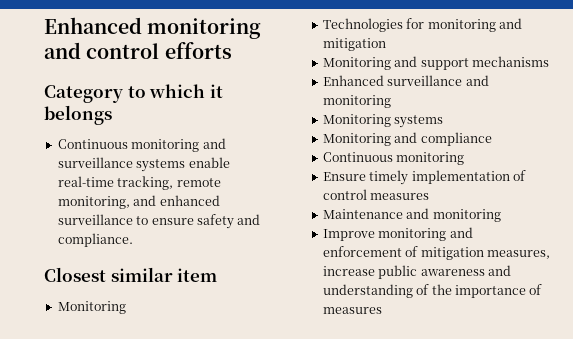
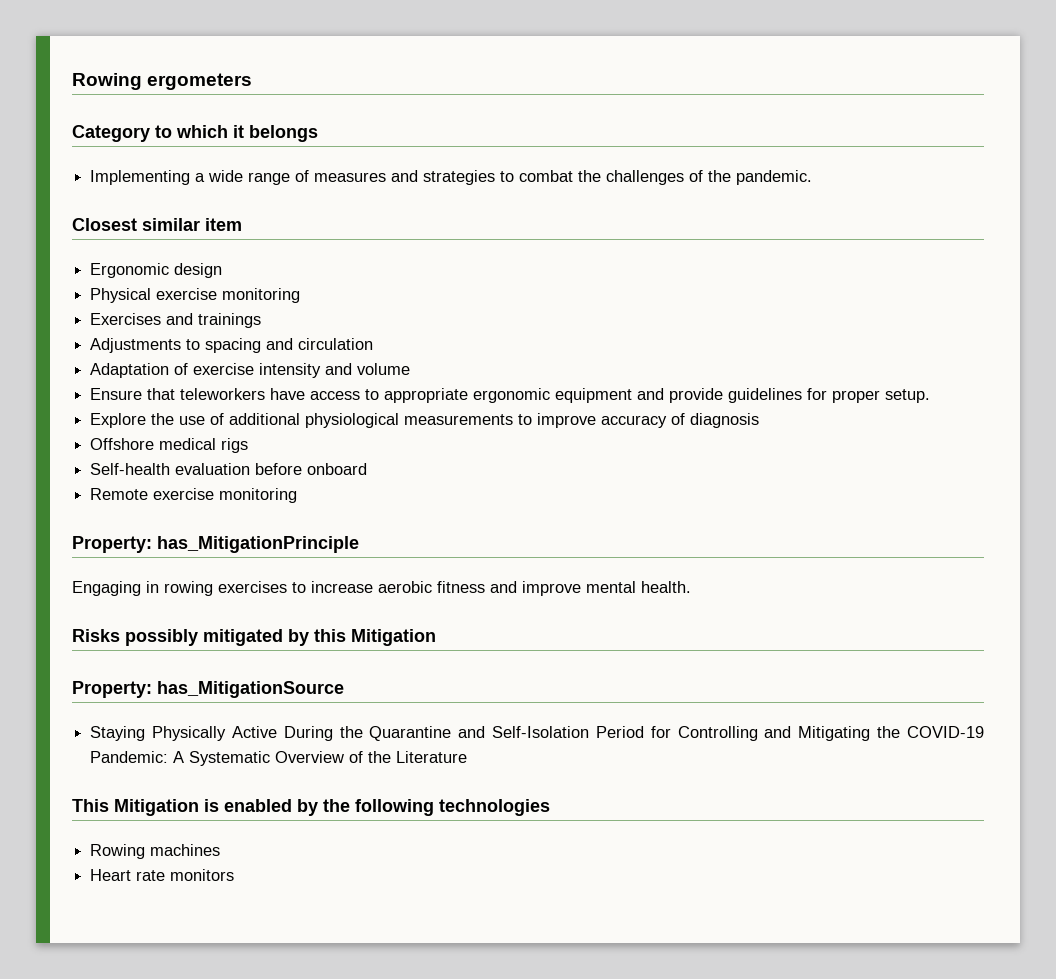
- Enhanced monitoring and control efforts
+ Rowing ergometers
- Continuous monitoring and surveillance systems enable real-time tracking, remote monitoring, and enhanced surveillance to ensure safety and compliance.
+ Implementing a wide range of measures and strategies to combat the challenges of the pandemic.
  Closest similar item
- Monitoring
- Technologies for monitoring and mitigation
- Monitoring and support mechanisms
- Enhanced surveillance and monitoring
- Monitoring systems
- Monitoring and compliance
- Continuous monitoring
- Ensure timely implementation of control measures
- Maintenance and monitoring
- Improve monitoring and enforcement of mitigation measures, increase public awareness and understanding of the importance of measures
+ Ergonomic design
+ Physical exercise monitoring
+ Exercises and trainings
+ Adjustments to spacing and circulation
+ Adaptation of exercise intensity and volume
+ Ensure that teleworkers have access to appropriate ergonomic equipment and provide guidelines for proper setup.
+ Explore the use of additional physiological measurements to improve accuracy of diagnosis
+ Offshore medical rigs
+ Self-health evaluation before onboard
+ Remote exercise monitoring
+ Property: has_MitigationPrinciple
+ Engaging in rowing exercises to increase aerobic fitness and improve mental health.
+ Risks possibly mitigated by this Mitigation
+ Property: has_MitigationSource
+ Staying Physically Active During the Quarantine and Self-Isolation Period for Controlling and Mitigating the COVID-19 Pandemic: A Systematic Overview of the Literature
+ This Mitigation is enabled by the following technologies
+ Rowing machines
+ Heart rate monitors

